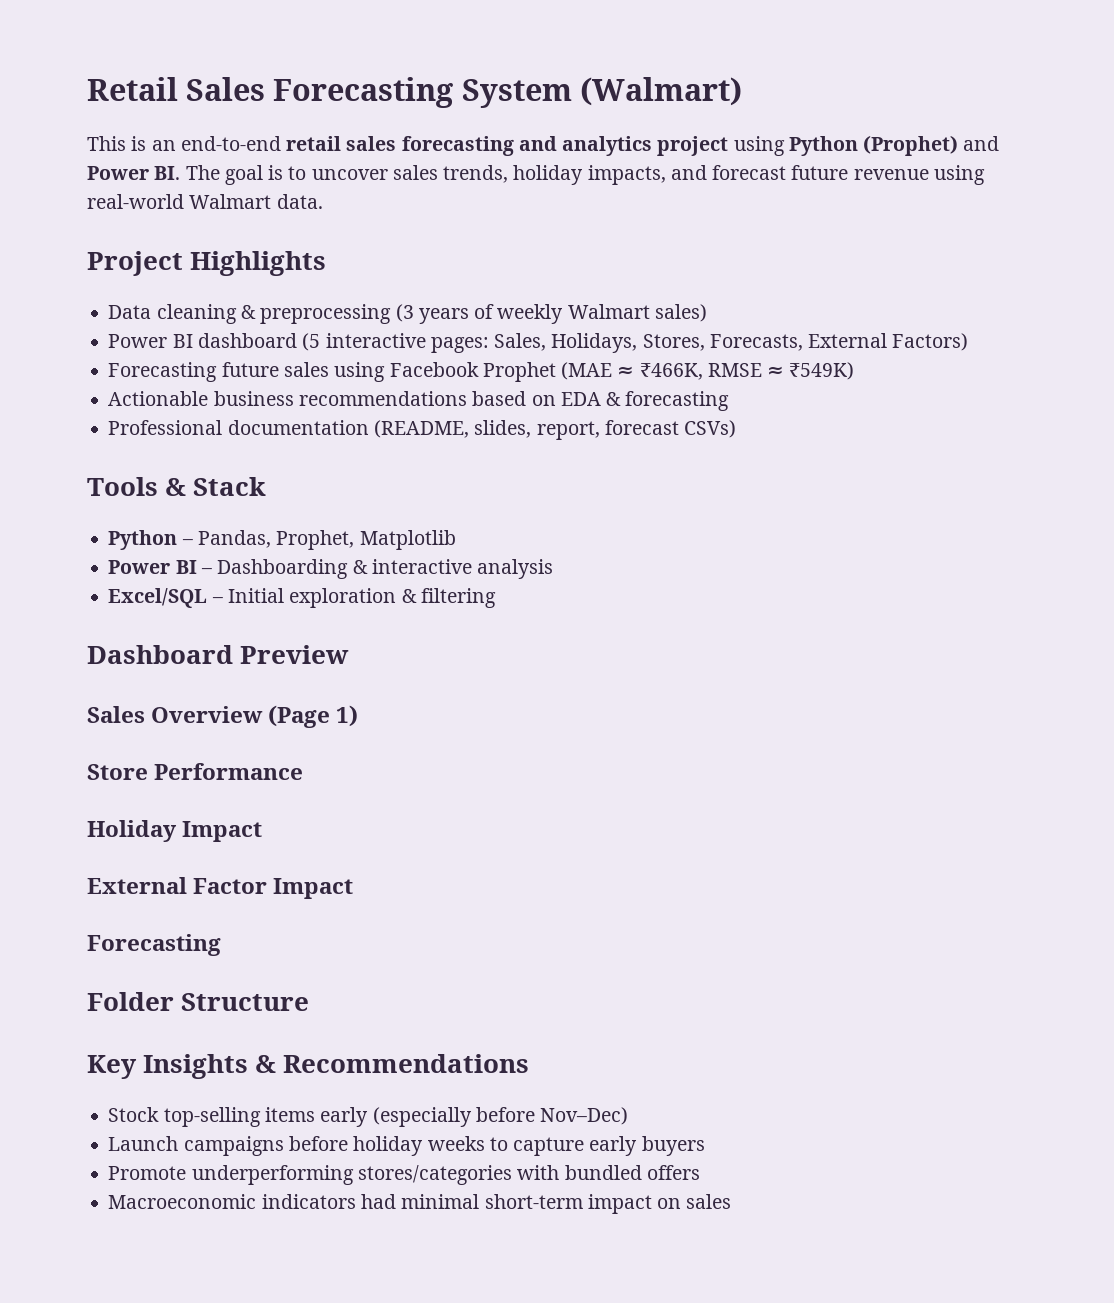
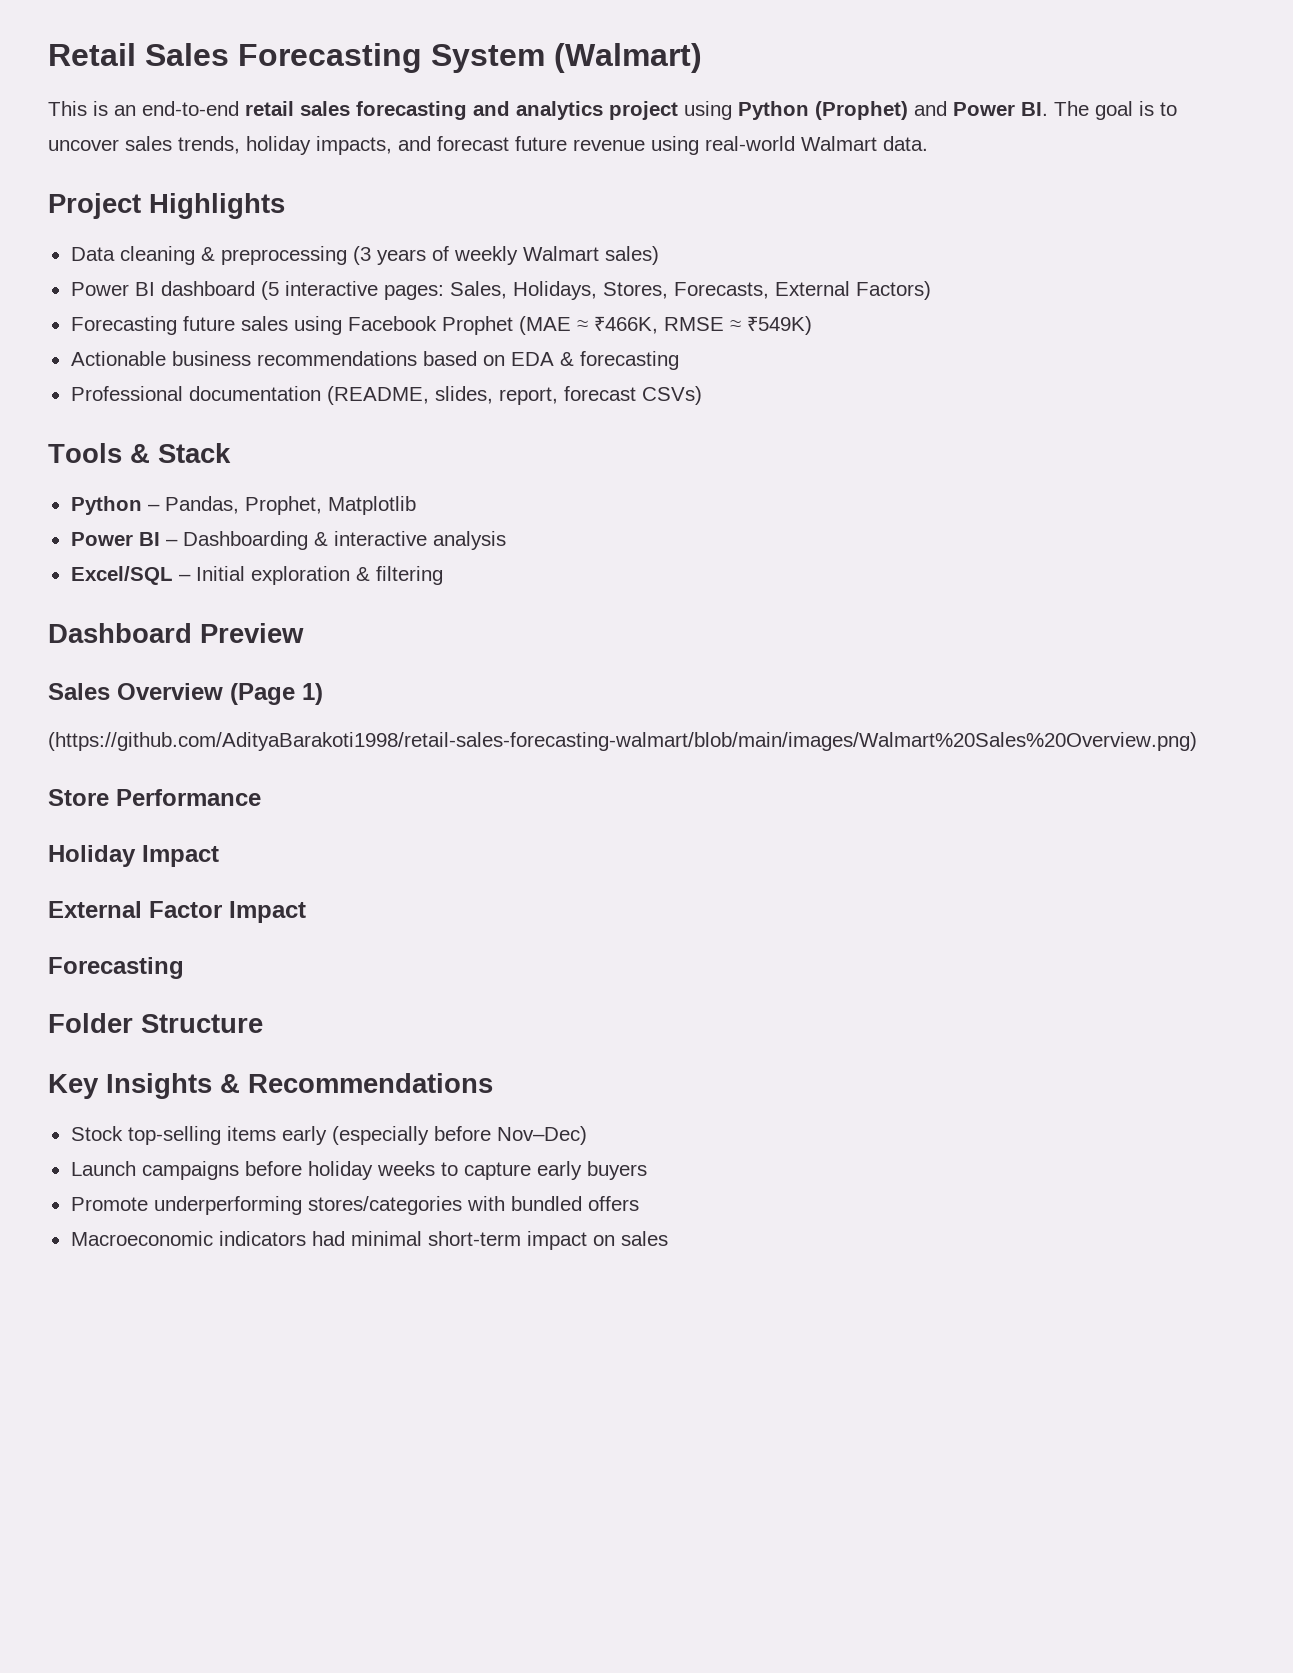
+ (https://github.com/AdityaBarakoti1998/retail-sales-forecasting-walmart/blob/main/images/Walmart%20Sales%20Overview.png)

